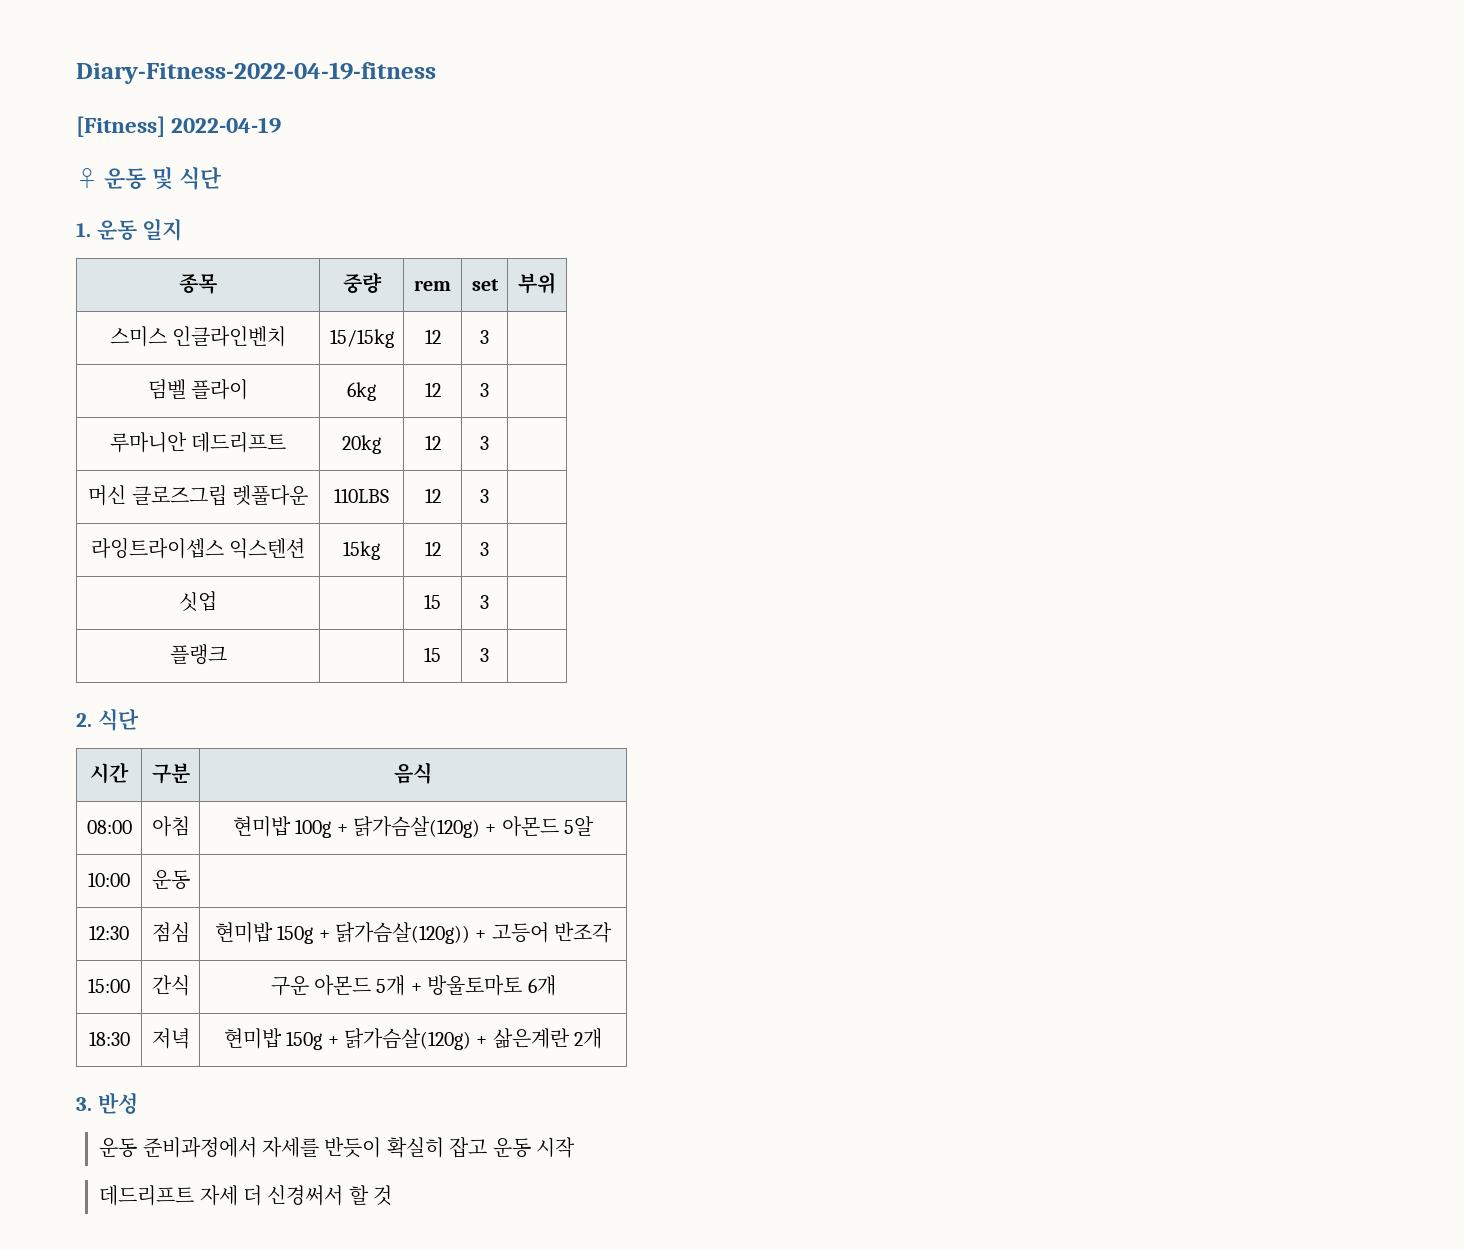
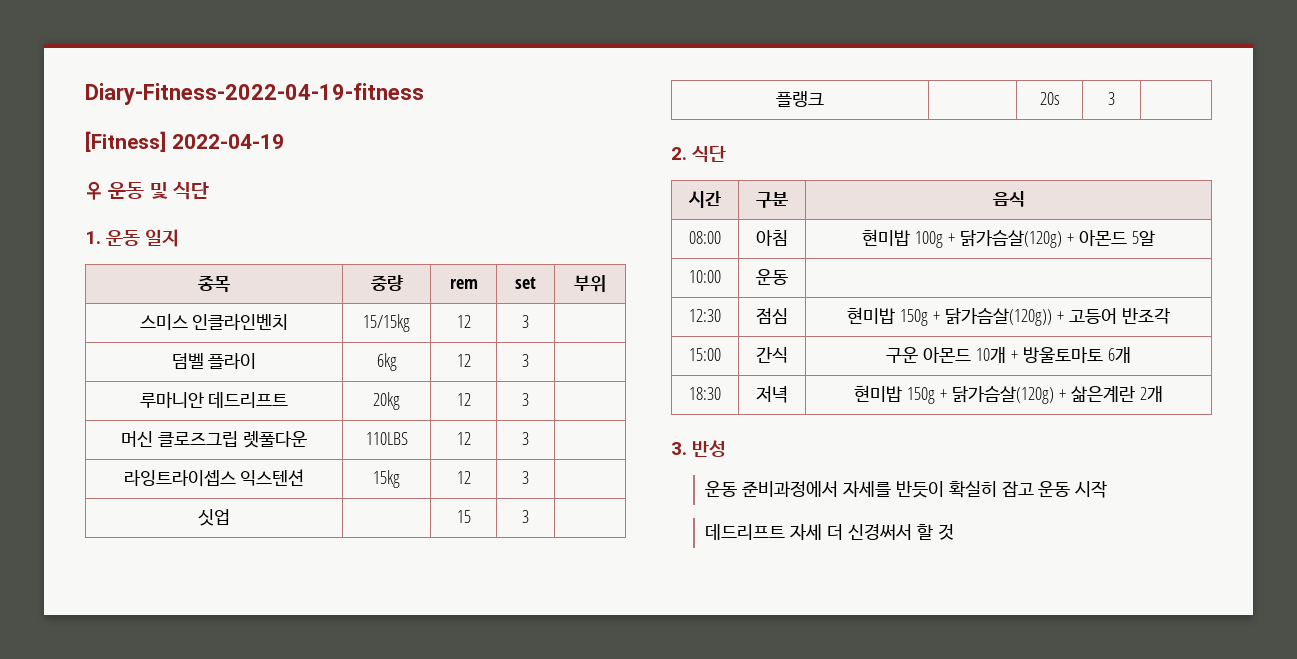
- 플랭크 | | 15 | 3 |
+ 플랭크 | | 20s | 3 |
- 15:00 | 간식 | 구운 아몬드 5개 + 방울토마토 6개
+ 15:00 | 간식 | 구운 아몬드 10개 + 방울토마토 6개

